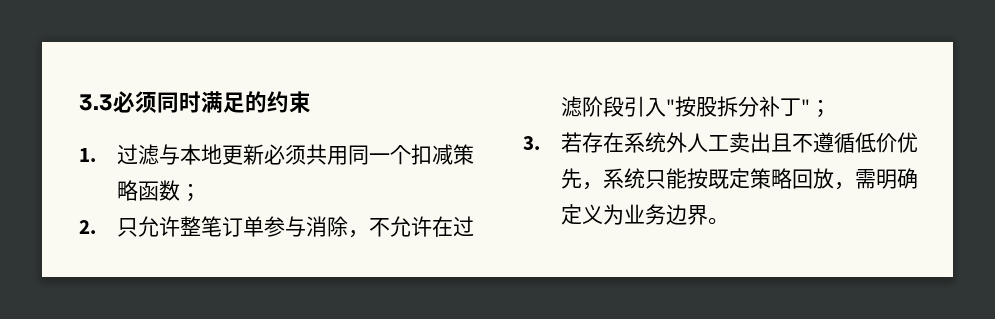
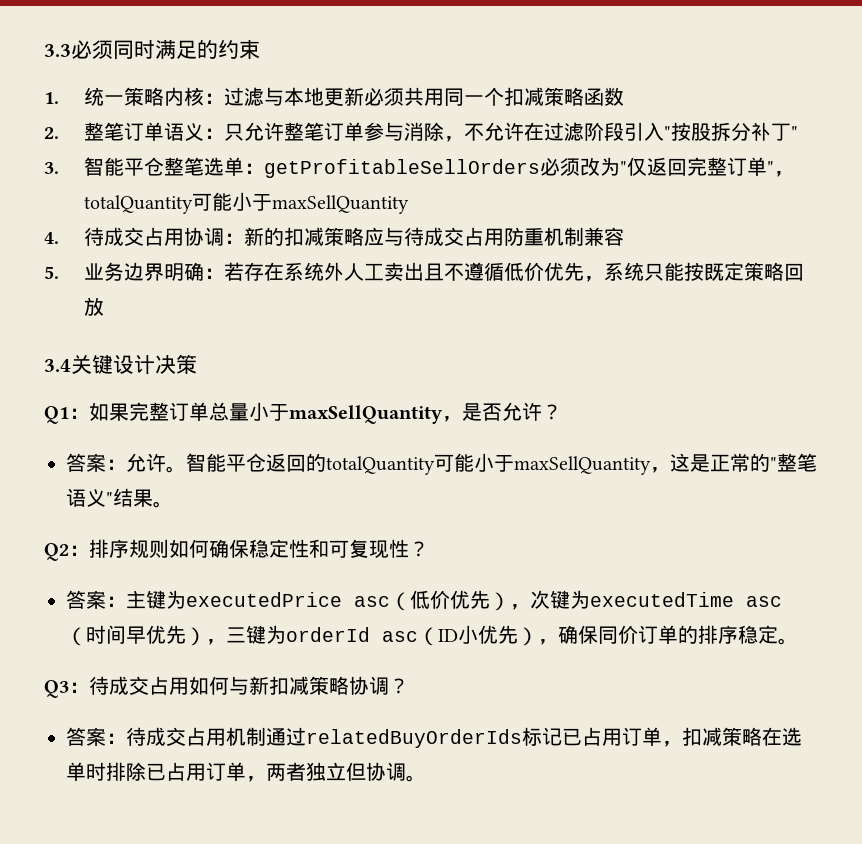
- 1.过滤与本地更新必须共用同一个扣减策略函数；
+ 1.统一策略内核：过滤与本地更新必须共用同一个扣减策略函数
- 2.只允许整笔订单参与消除，不允许在过滤阶段引入"按股拆分补丁"；
+ 2.整笔订单语义：只允许整笔订单参与消除，不允许在过滤阶段引入"按股拆分补丁"
- 3.若存在系统外人工卖出且不遵循低价优先，系统只能按既定策略回放，需明确定义为业务边界。
+ 3.智能平仓整笔选单：getProfitableSellOrders必须改为"仅返回完整订单"，totalQuantity可能小于maxSellQuantity
+ 4.待成交占用协调：新的扣减策略应与待成交占用防重机制兼容
+ 5.业务边界明确：若存在系统外人工卖出且不遵循低价优先，系统只能按既定策略回放
+ 3.4关键设计决策
+ Q1：如果完整订单总量小于maxSellQuantity，是否允许？
+ 答案：允许。智能平仓返回的totalQuantity可能小于maxSellQuantity，这是正常的"整笔语义"结果。
+ Q2：排序规则如何确保稳定性和可复现性？
+ 答案：主键为executedPrice asc（低价优先），次键为executedTime asc（时间早优先），三键为orderId asc（ID小优先），确保同价订单的排序稳定。
+ Q3：待成交占用如何与新扣减策略协调？
+ 答案：待成交占用机制通过relatedBuyOrderIds标记已占用订单，扣减策略在选单时排除已占用订单，两者独立但协调。

